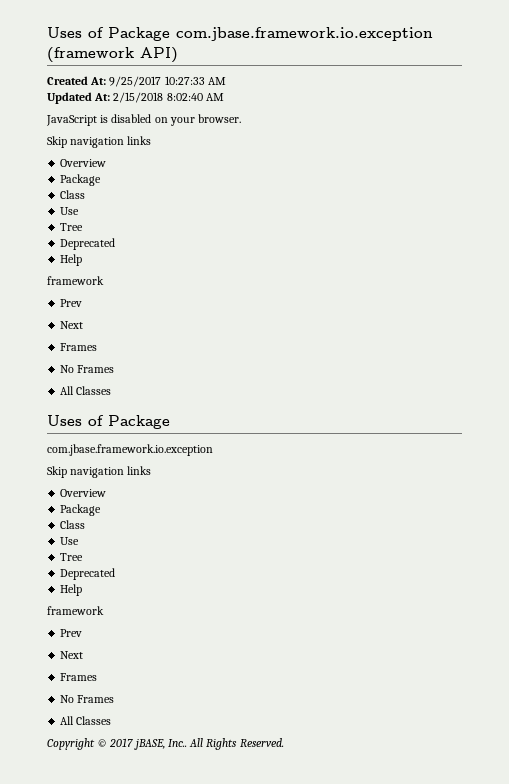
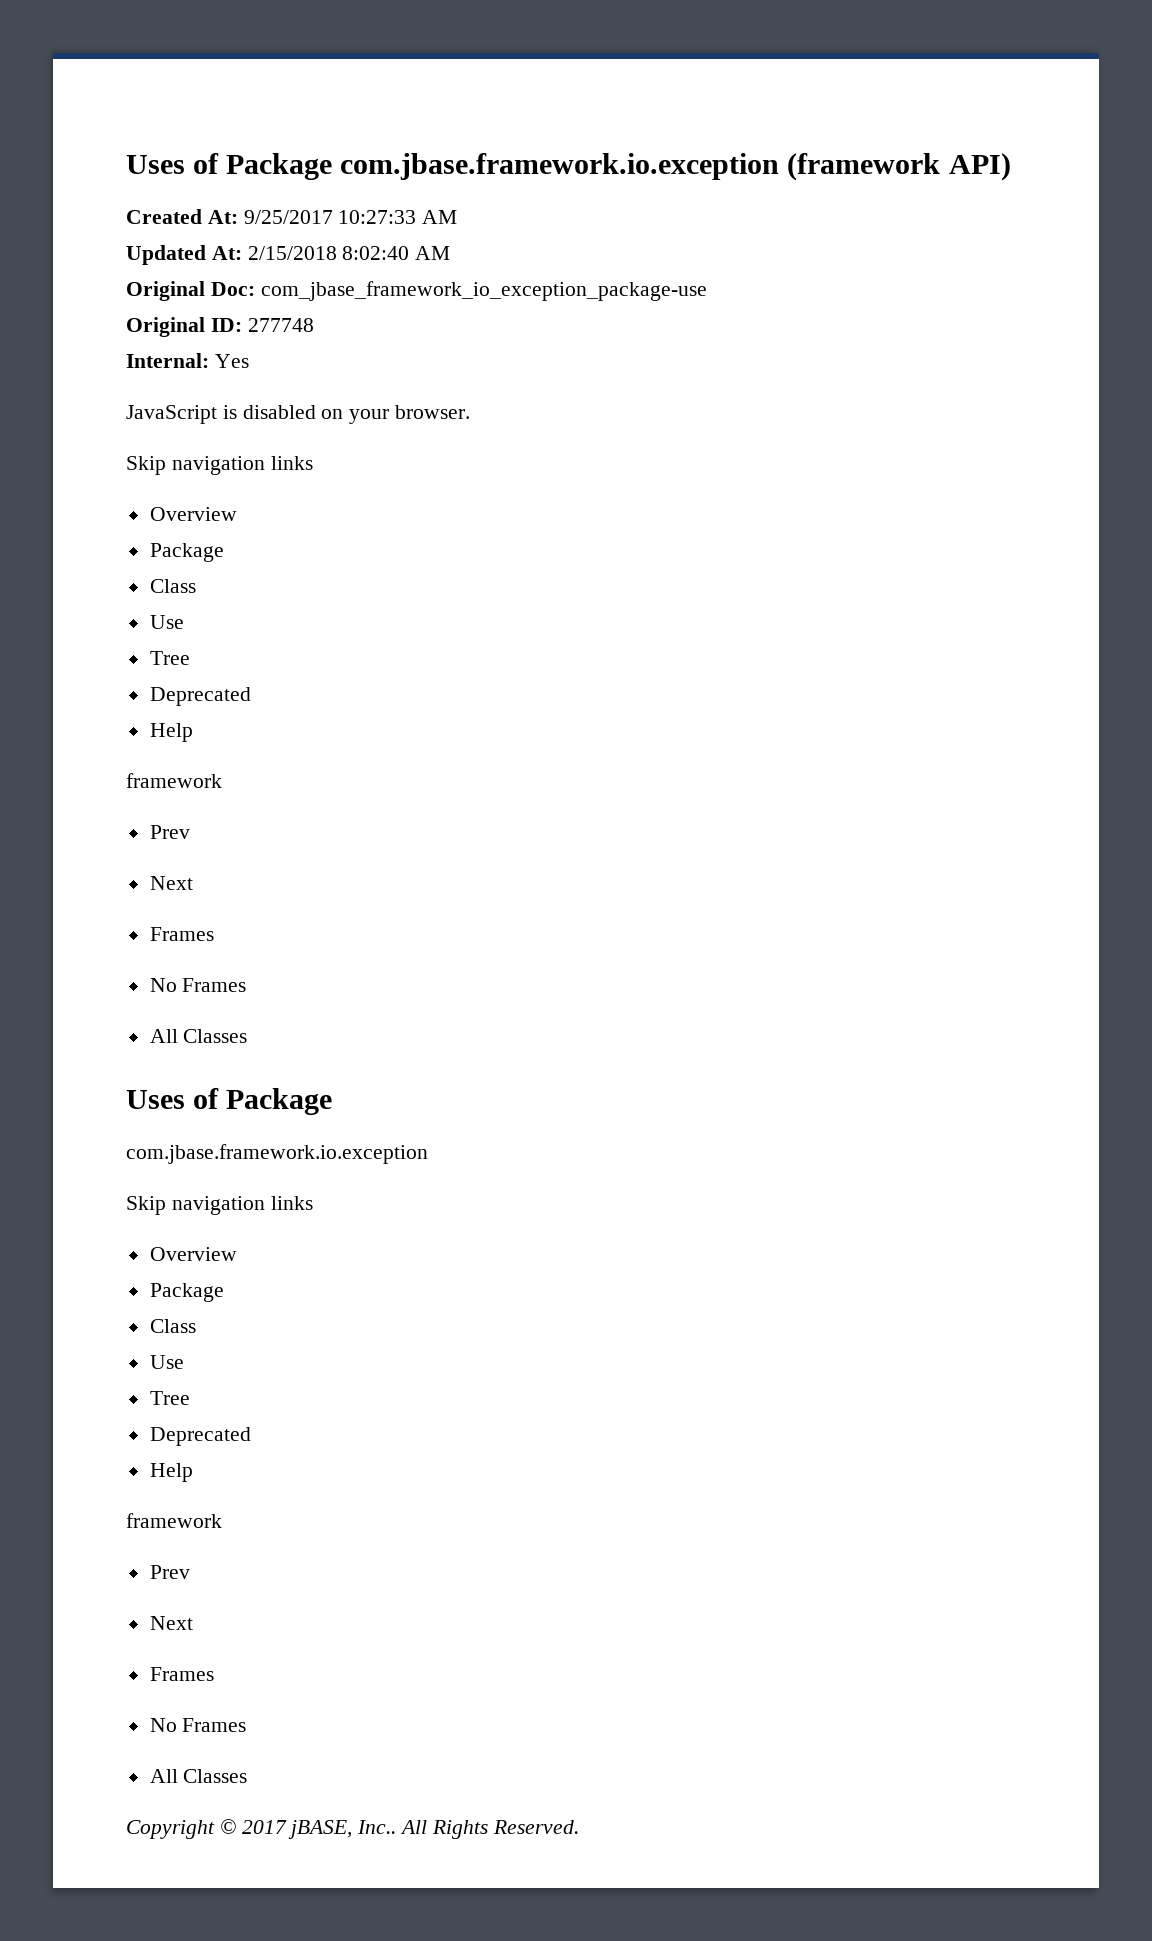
+ Original Doc: com_jbase_framework_io_exception_package-use
+ Original ID: 277748
+ Internal: Yes

